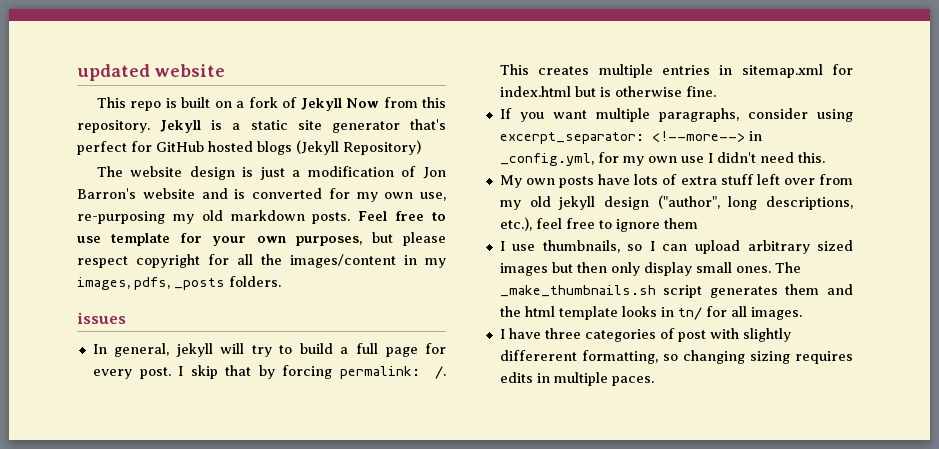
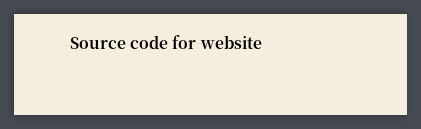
- updated website
- This repo is built on a fork of Jekyll Now from this repository. Jekyll is a static site generator that's perfect for GitHub hosted blogs (Jekyll Repository)
- The website design is just a modification of Jon Barron's website and is converted for my own use, re-purposing my old markdown posts. Feel free to use template for your own purposes, but please respect copyright for all the images/content in my images, pdfs, _posts folders.
- issues
- In general, jekyll will try to build a full page for every post. I skip that by forcing permalink: /. This creates multiple entries in sitemap.xml for index.html but is otherwise fine.
- If you want multiple paragraphs, consider using excerpt_separator: <!--more--> in _config.yml, for my own use I didn't need this.
- My own posts have lots of extra stuff left over from my old jekyll design ("author", long descriptions, etc.), feel free to ignore them
- I use thumbnails, so I can upload arbitrary sized images but then only display small ones. The _make_thumbnails.sh script generates them and the html template looks in tn/ for all images.
- I have three categories of post with slightly differerent formatting, so changing sizing requires edits in multiple paces.
+ Source code for website

